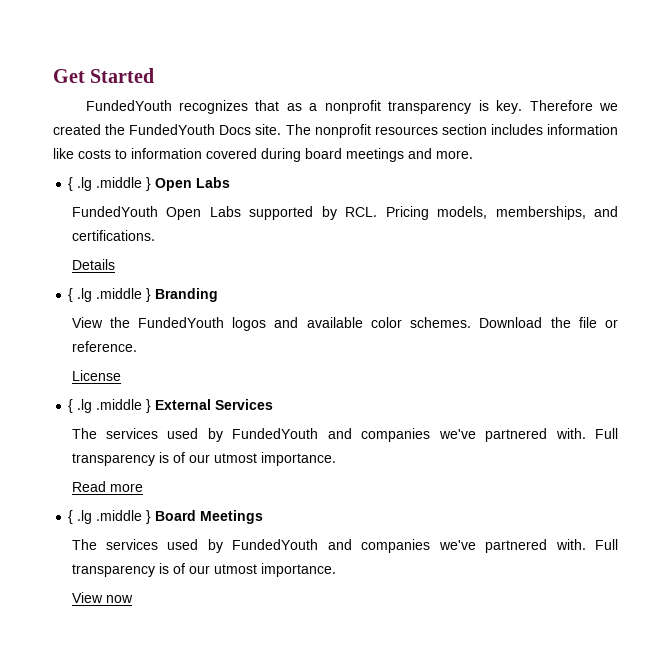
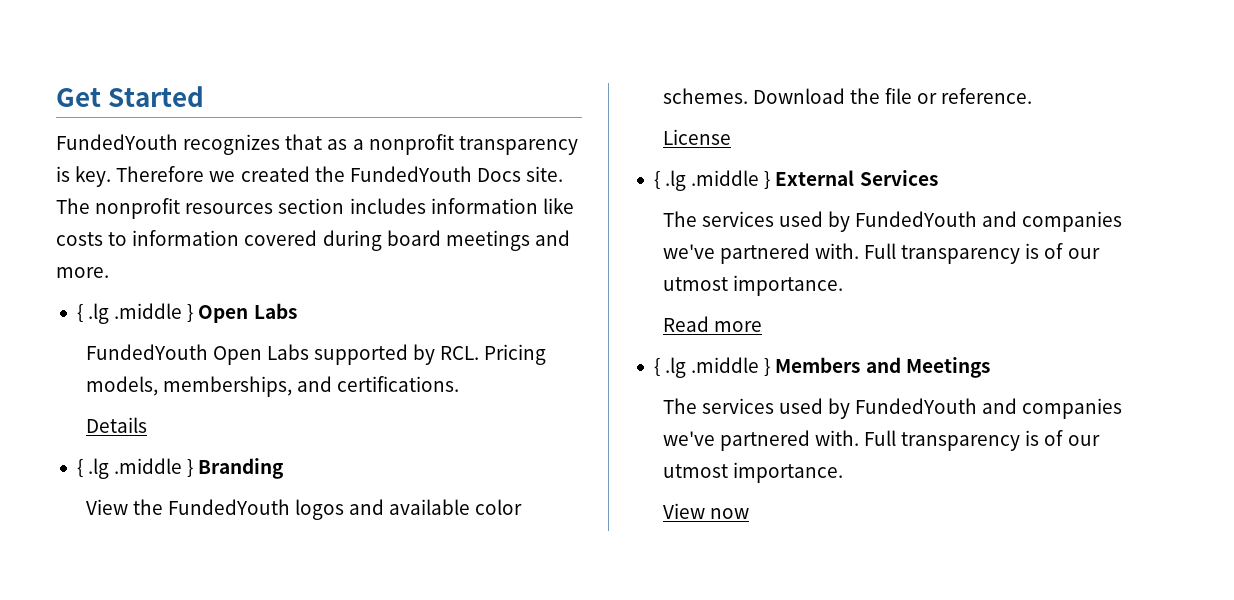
- { .lg .middle } Board Meetings
+ { .lg .middle } Members and Meetings

